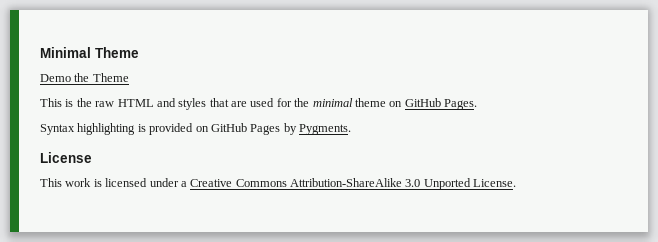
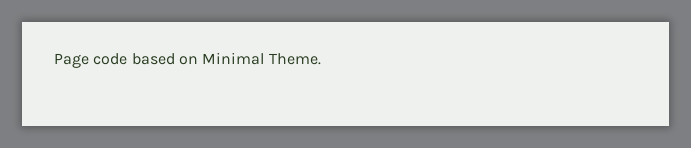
- Minimal Theme
- Demo the Theme
- This is the raw HTML and styles that are used for the minimal theme on GitHub Pages.
- Syntax highlighting is provided on GitHub Pages by Pygments.
- License
- This work is licensed under a Creative Commons Attribution-ShareAlike 3.0 Unported License.
+ Page code based on Minimal Theme.

